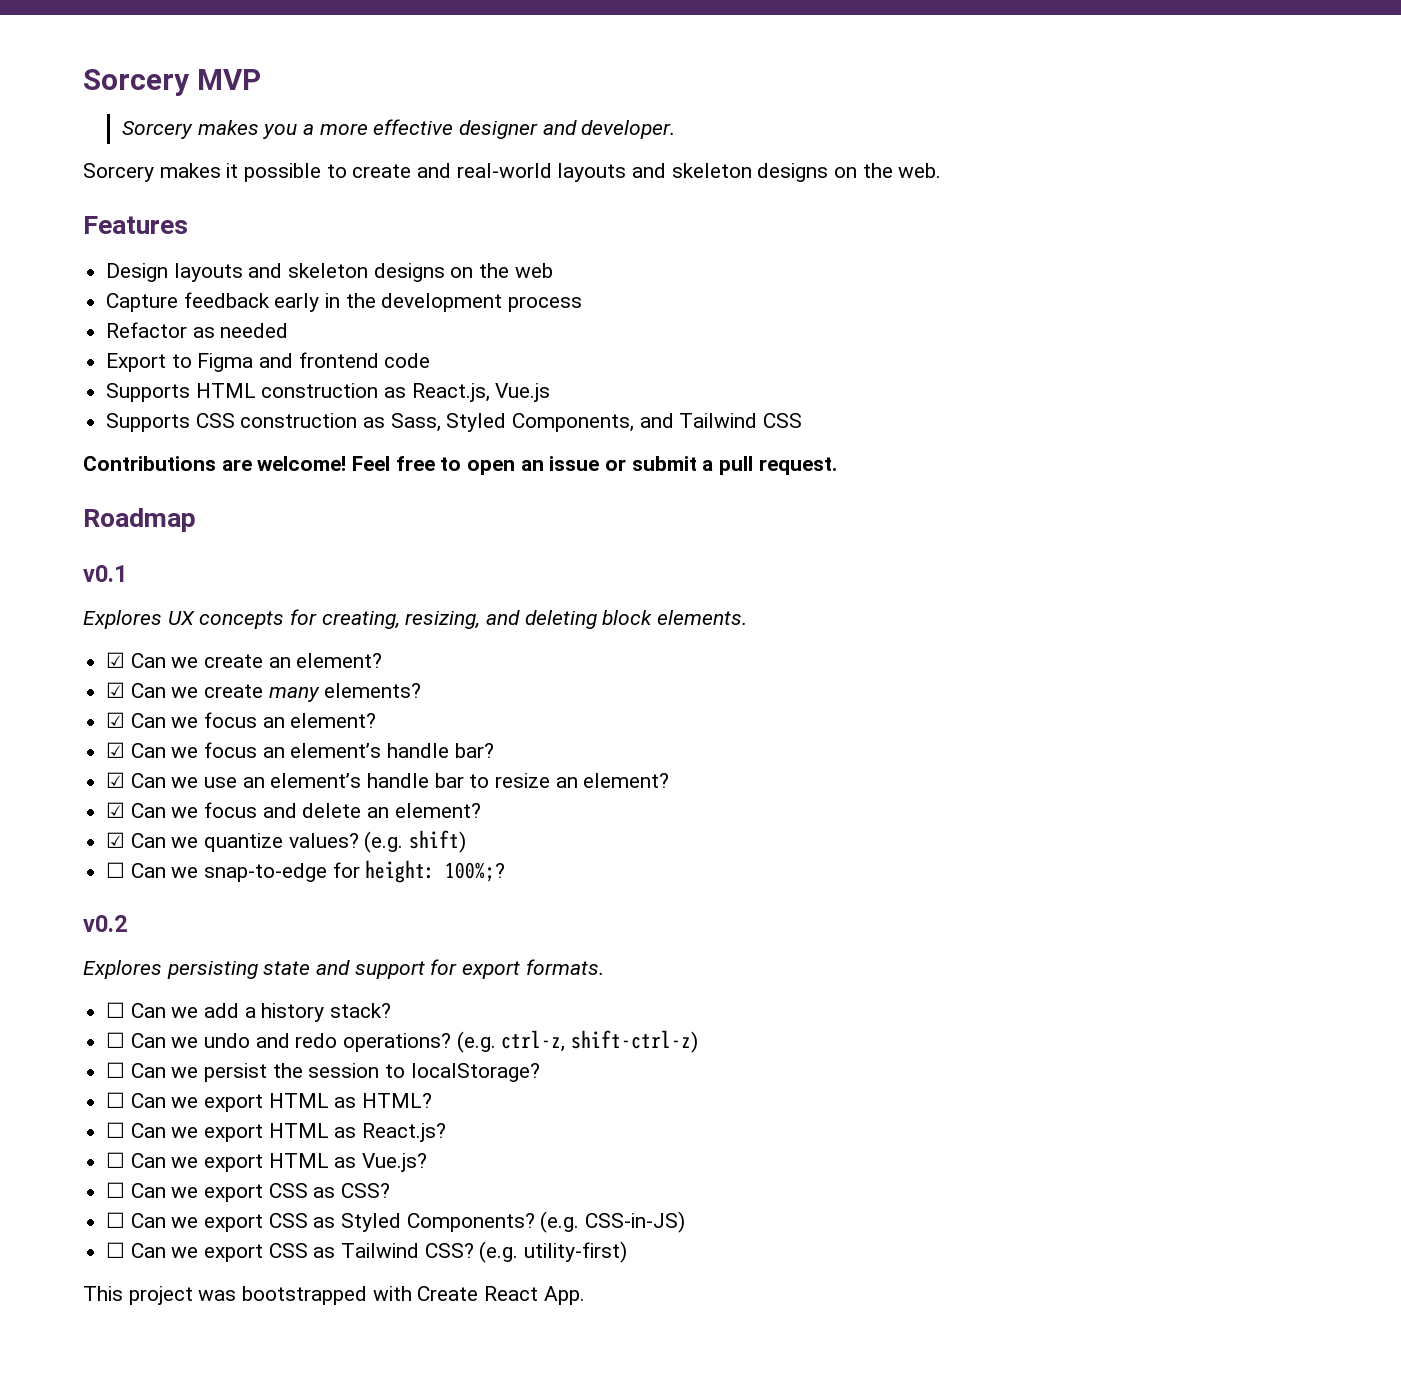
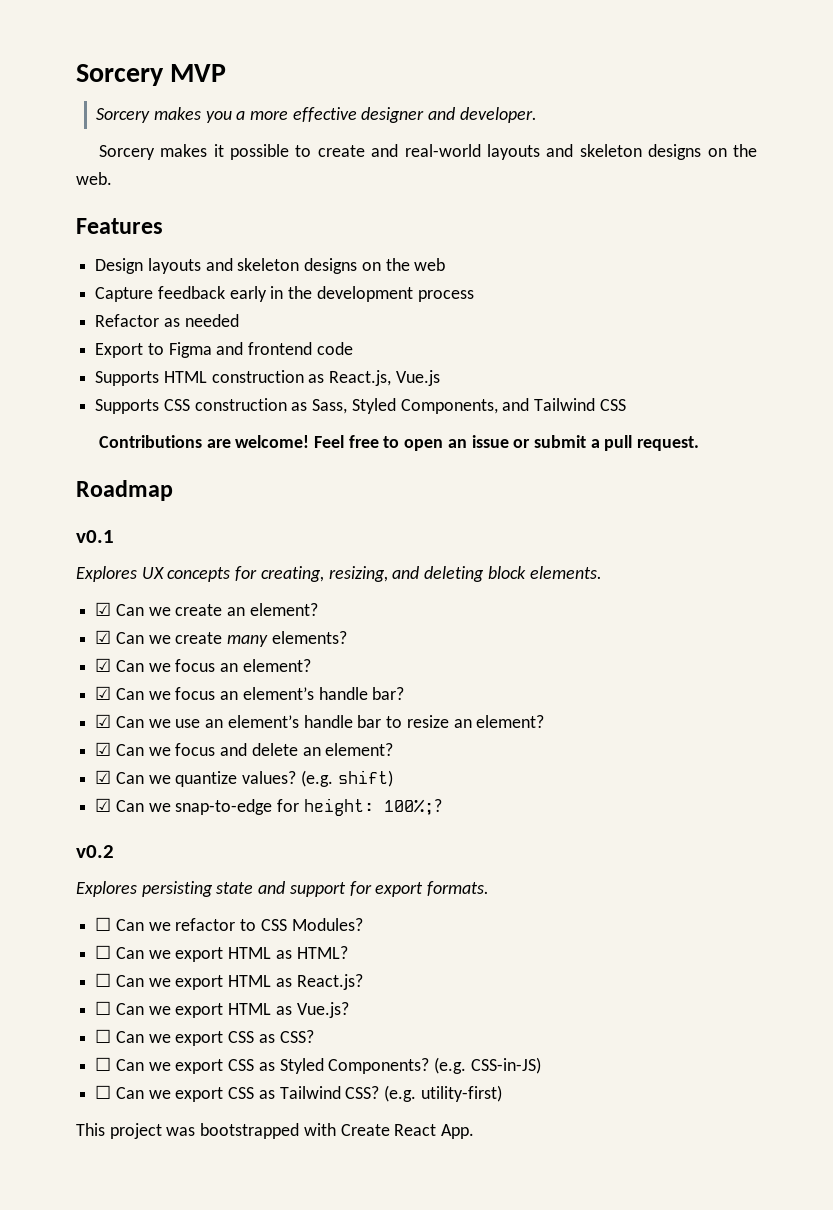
- ☐ Can we snap-to-edge for height: 100%;?
+ ☑ Can we snap-to-edge for height: 100%;?
- ☐ Can we add a history stack?
- ☐ Can we undo and redo operations? (e.g. ctrl-z, shift-ctrl-z)
- ☐ Can we persist the session to localStorage?
+ ☐ Can we refactor to CSS Modules?

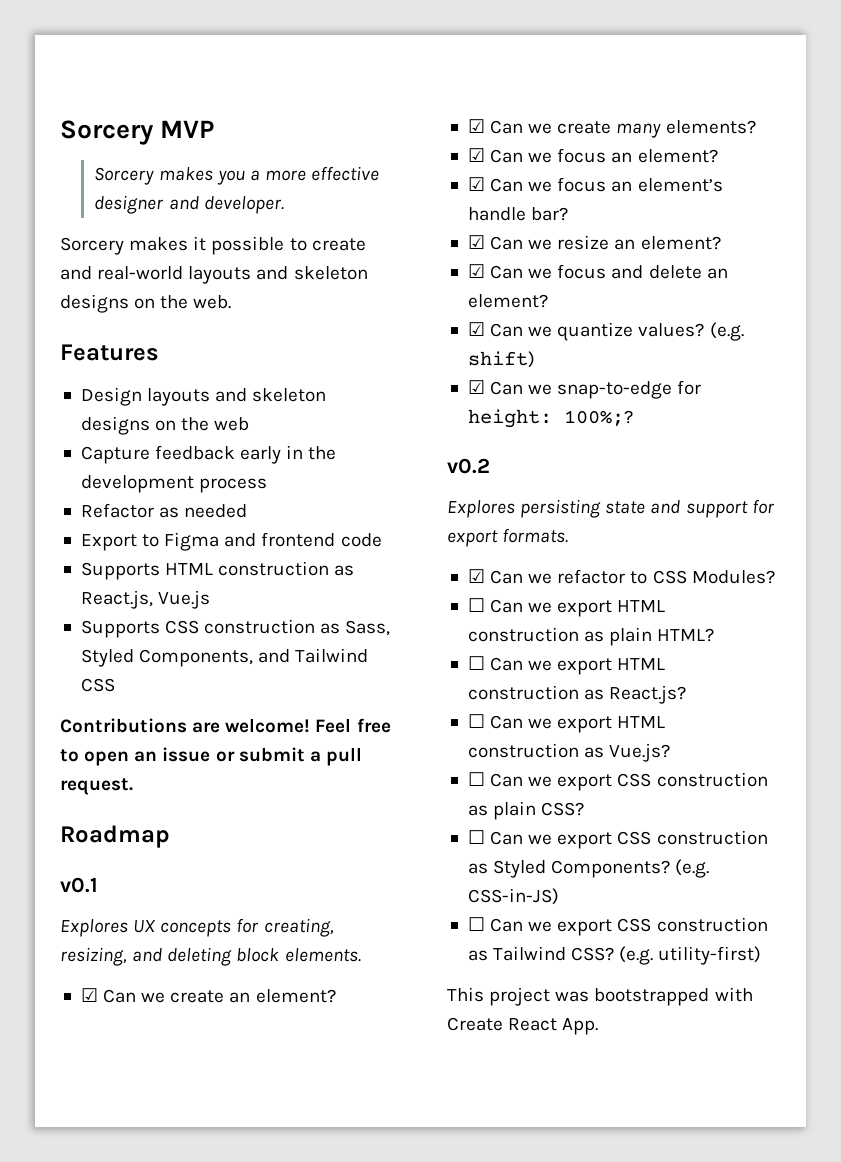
- ☑ Can we use an element’s handle bar to resize an element?
+ ☑ Can we resize an element?
- ☐ Can we refactor to CSS Modules?
+ ☑ Can we refactor to CSS Modules?
- ☐ Can we export HTML as HTML?
+ ☐ Can we export HTML construction as plain HTML?
- ☐ Can we export HTML as React.js?
+ ☐ Can we export HTML construction as React.js?
- ☐ Can we export HTML as Vue.js?
+ ☐ Can we export HTML construction as Vue.js?
- ☐ Can we export CSS as CSS?
+ ☐ Can we export CSS construction as plain CSS?
- ☐ Can we export CSS as Styled Components?
+ ☐ Can we export CSS construction as Styled Components?
- ☐ Can we export CSS as Tailwind CSS?
+ ☐ Can we export CSS construction as Tailwind CSS?

